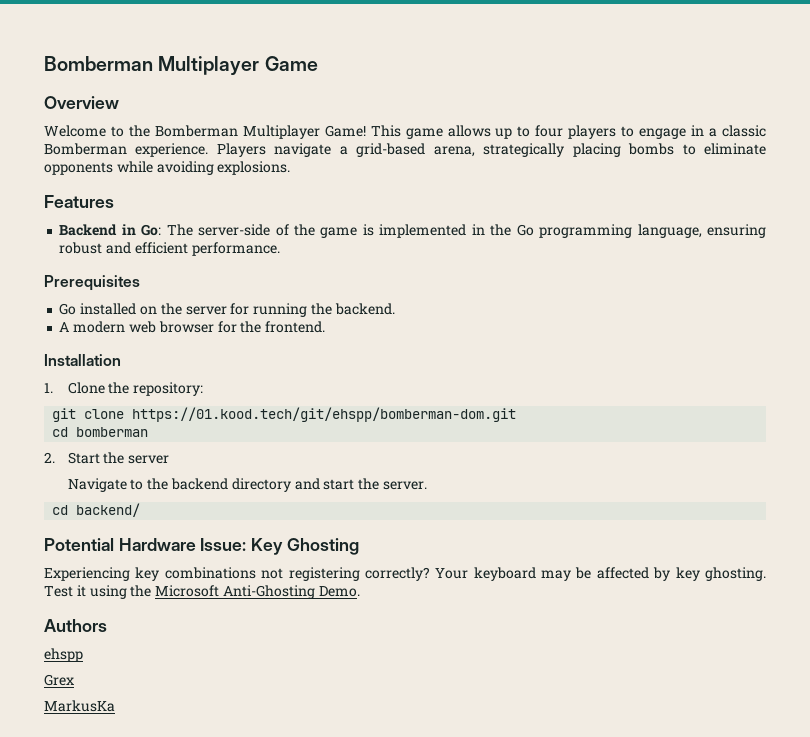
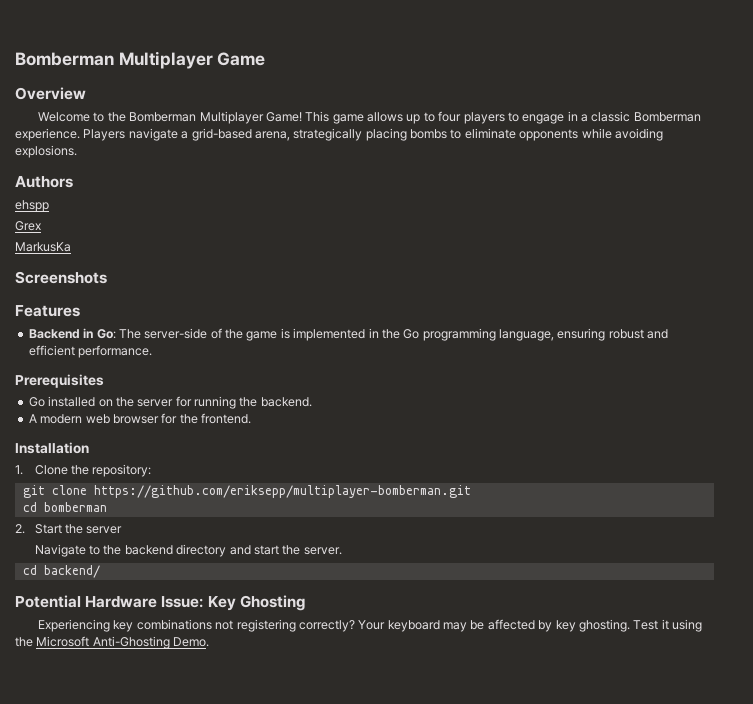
+ Authors
+ ehspp
+ Grex
+ MarkusKa
+ Screenshots
- git clone https://01.kood.tech/git/ehspp/bomberman-dom.git
+ git clone https://github.com/eriksepp/multiplayer-bomberman.git
- Authors
- ehspp
- Grex
- MarkusKa

